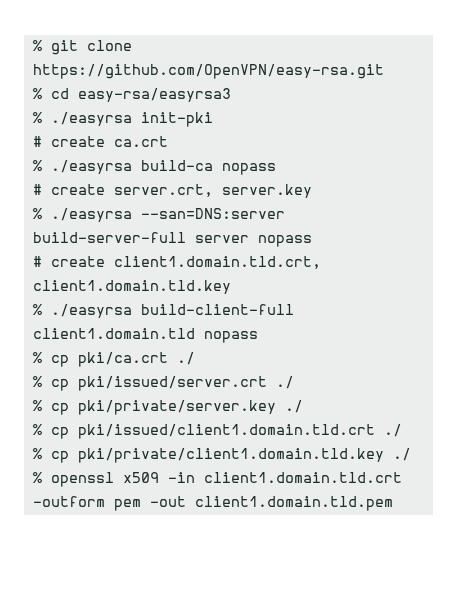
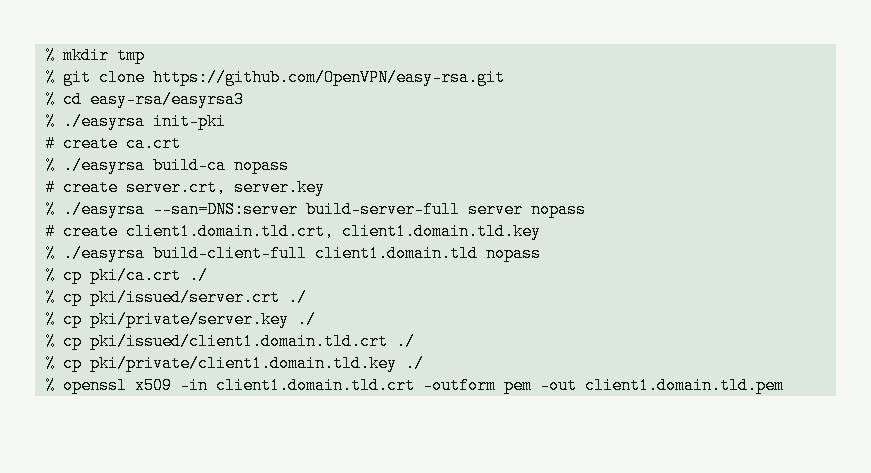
+ % mkdir tmp

